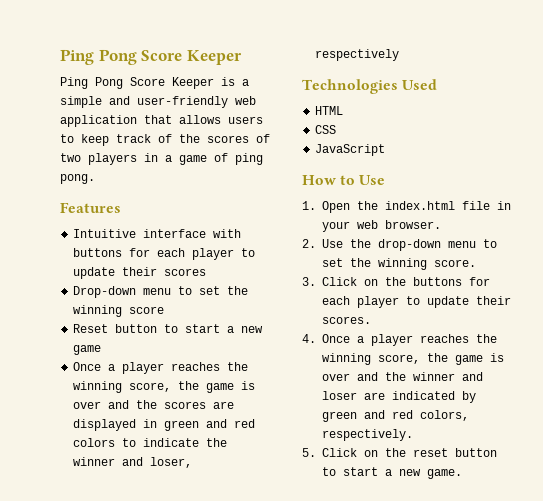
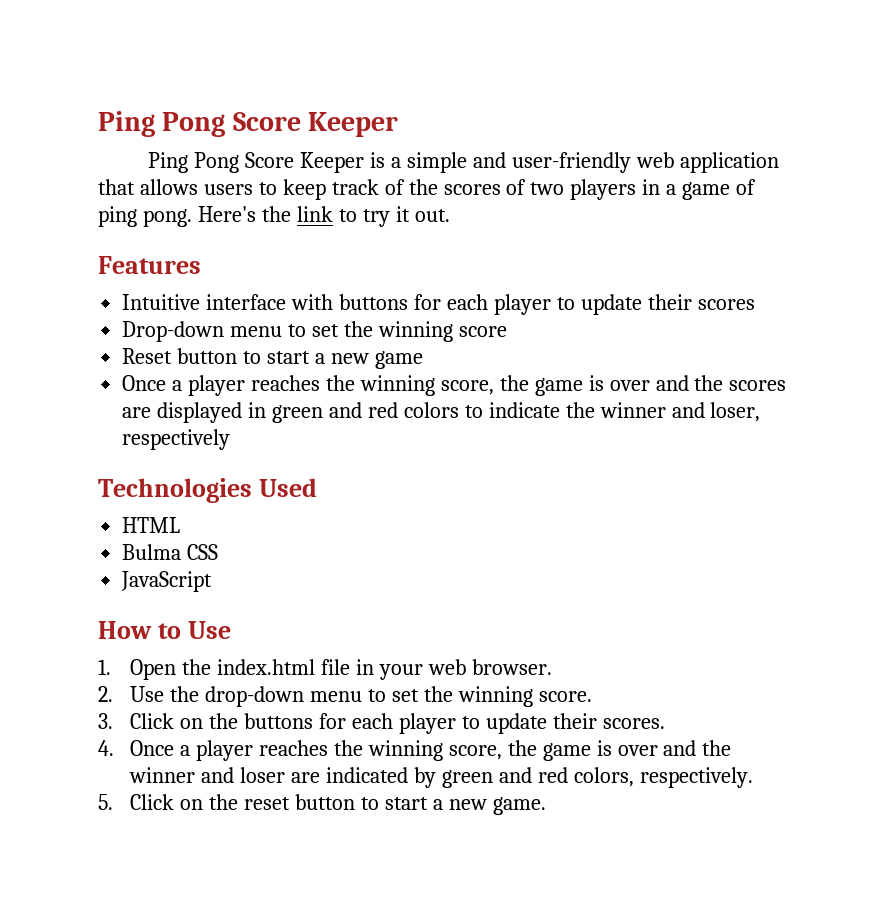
+ Here's the link to try it out.
- CSS
+ Bulma CSS

